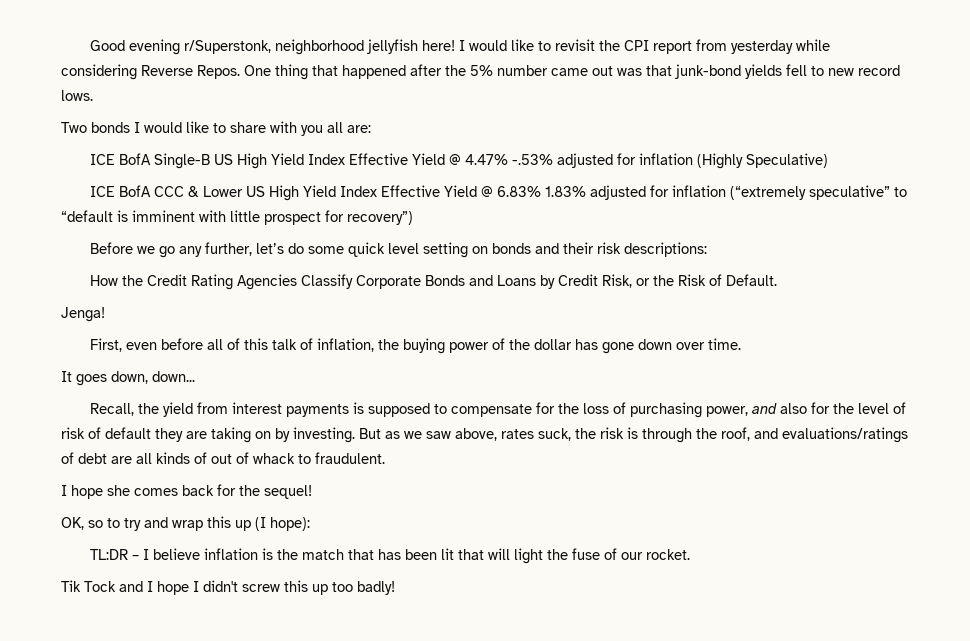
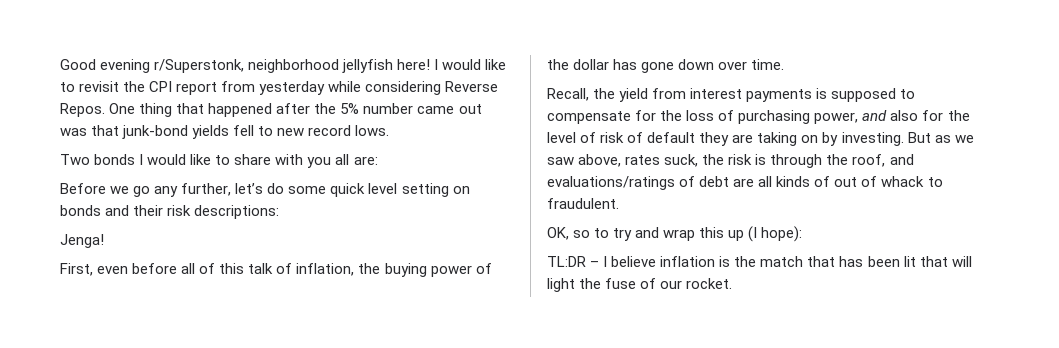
- ICE BofA Single-B US High Yield Index Effective Yield @ 4.47% -.53% adjusted for inflation (Highly Speculative)
- ICE BofA CCC & Lower US High Yield Index Effective Yield @ 6.83% 1.83% adjusted for inflation (“extremely speculative” to “default is imminent with little prospect for recovery”)
- How the Credit Rating Agencies Classify Corporate Bonds and Loans by Credit Risk, or the Risk of Default.
- It goes down, down...
- I hope she comes back for the sequel!
- Tik Tock and I hope I didn't screw this up too badly!

